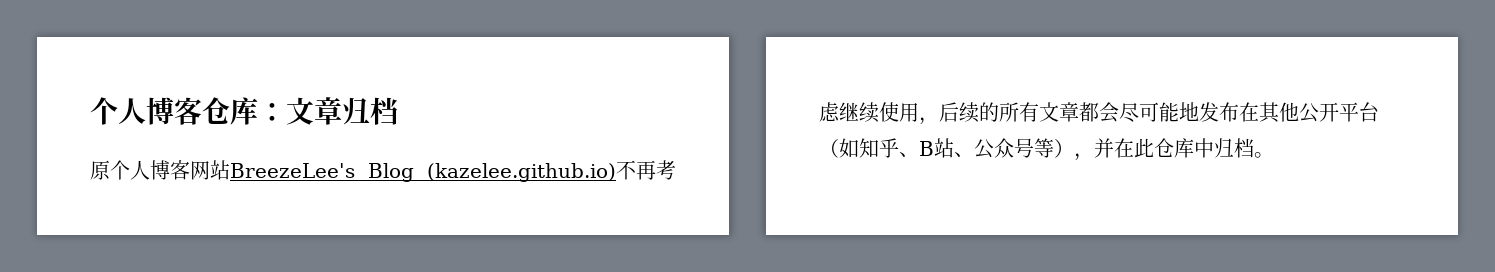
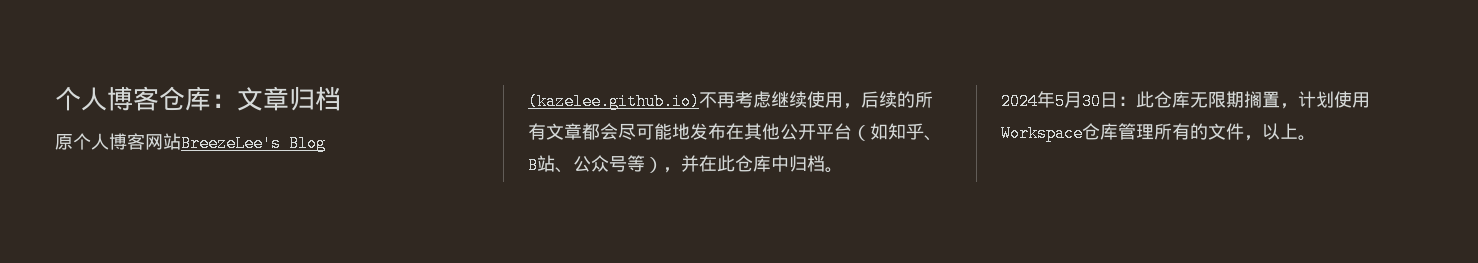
+ 2024年5月30日：此仓库无限期搁置，计划使用Workspace仓库管理所有的文件，以上。

